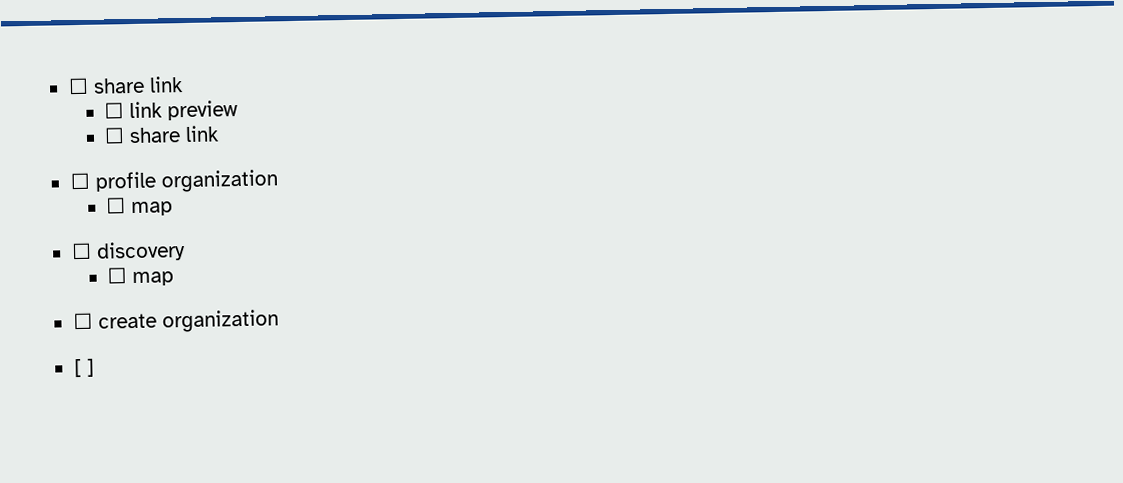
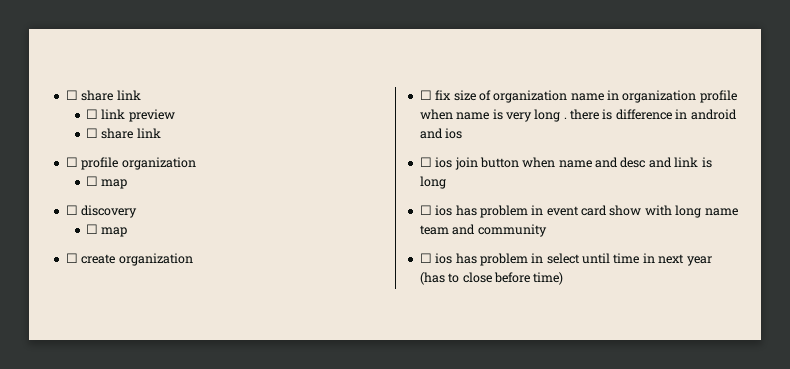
- [ ]
+ ☐ fix size of organization name in organization profile when name is very long . there is difference in android and ios
+ ☐ ios join button when name and desc and link is long
+ ☐ ios has problem in event card show with long name team and community
+ ☐ ios has problem in select until time in next year (has to close before time)

